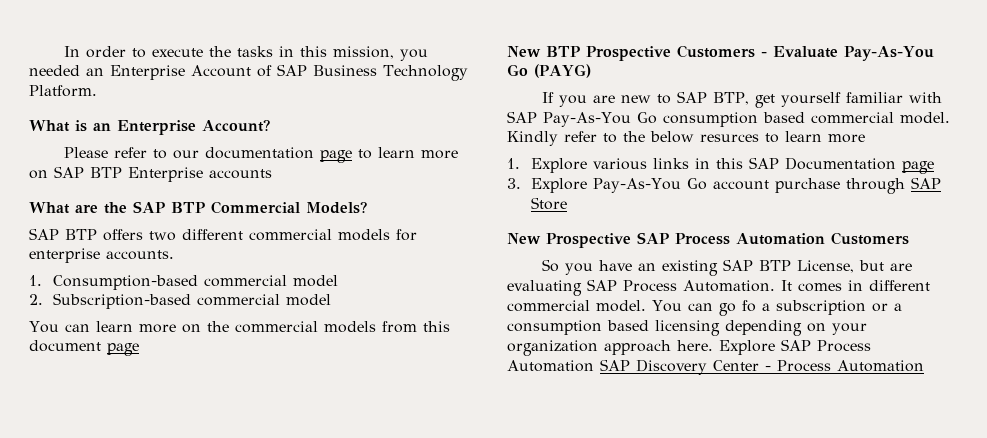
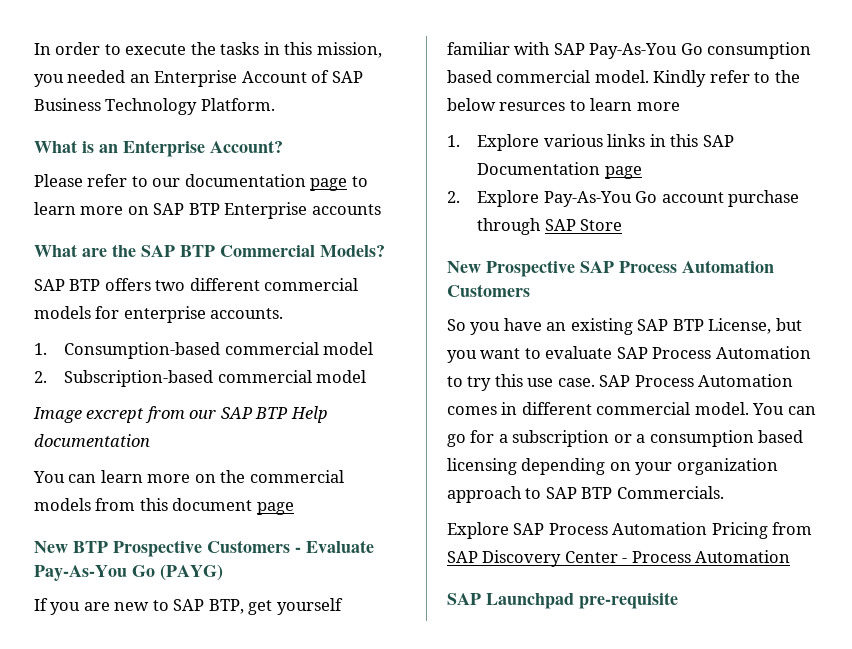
+ Image excrept from our SAP BTP Help documentation
- 3. Explore Pay-As-You Go account purchase through SAP Store
+ 2. Explore Pay-As-You Go account purchase through SAP Store
- So you have an existing SAP BTP License, but are evaluating SAP Process Automation. It comes in different commercial model.
+ So you have an existing SAP BTP License, but you want to evaluate SAP Process Automation to try this use case. SAP Process Automation comes in different commercial model.
- You can go fo a subscription or a consumption based licensing depending on your organization approach here. Explore SAP Process Automation SAP Discovery Center - Process Automation
+ You can go for a subscription or a consumption based licensing depending on your organization approach to SAP BTP Commercials.
+ Explore SAP Process Automation Pricing from SAP Discovery Center - Process Automation
+ SAP Launchpad pre-requisite

